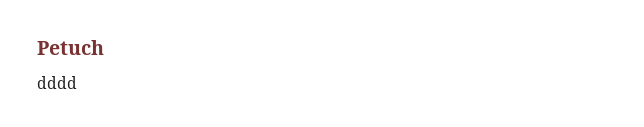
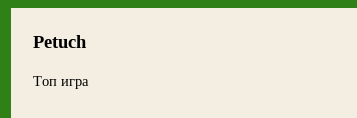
- dddd
+ Топ игра

